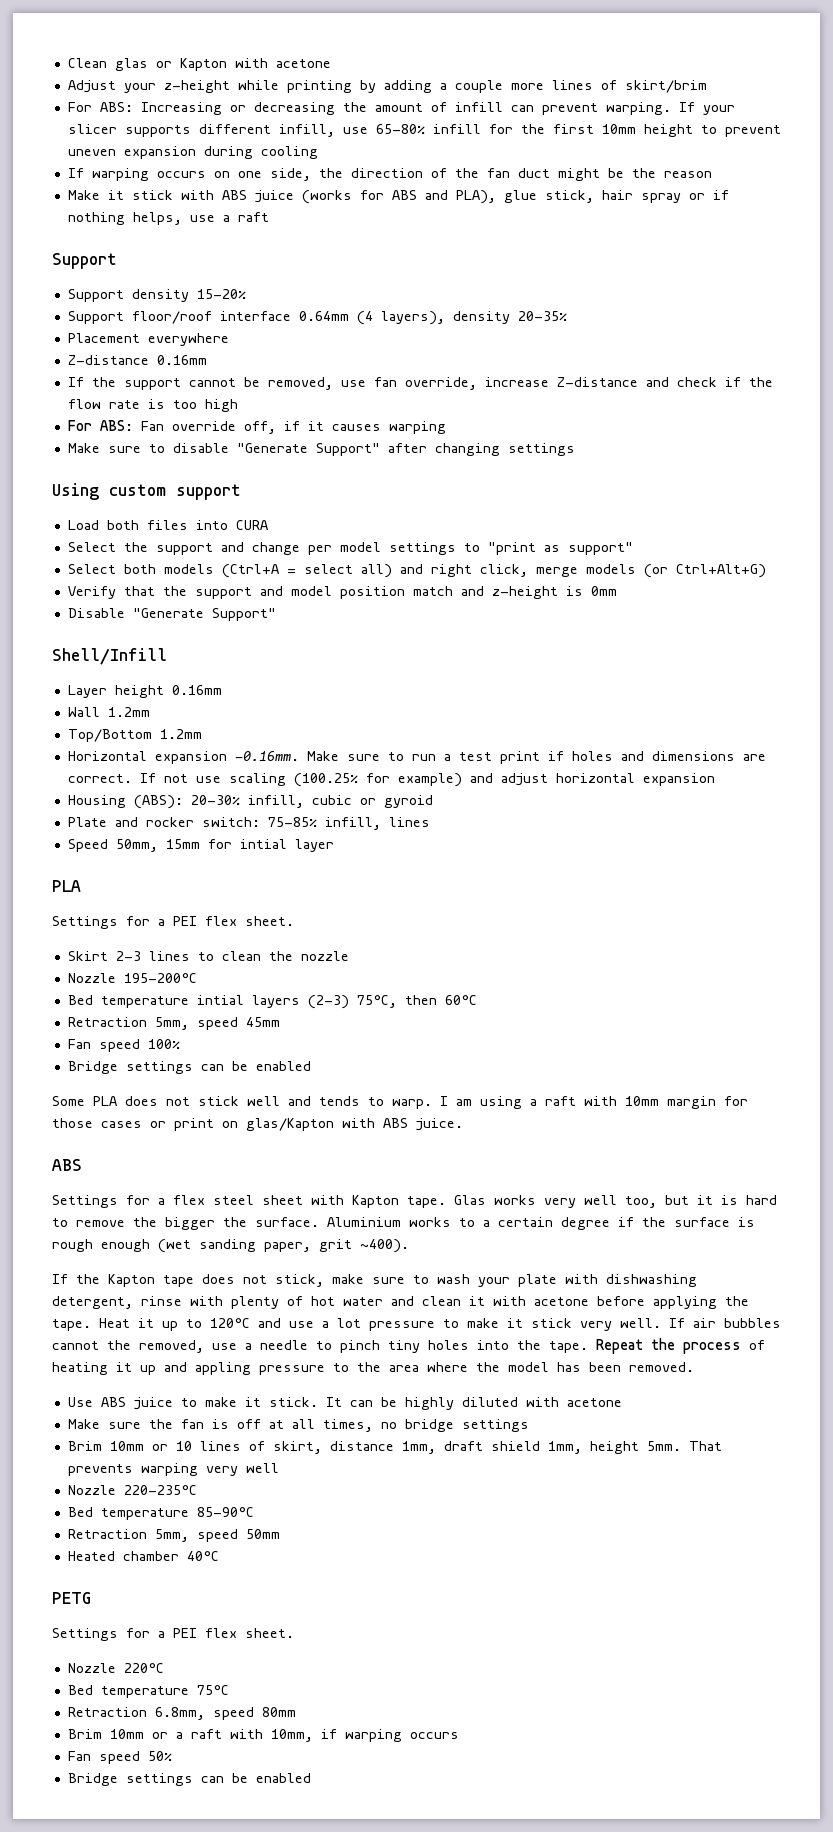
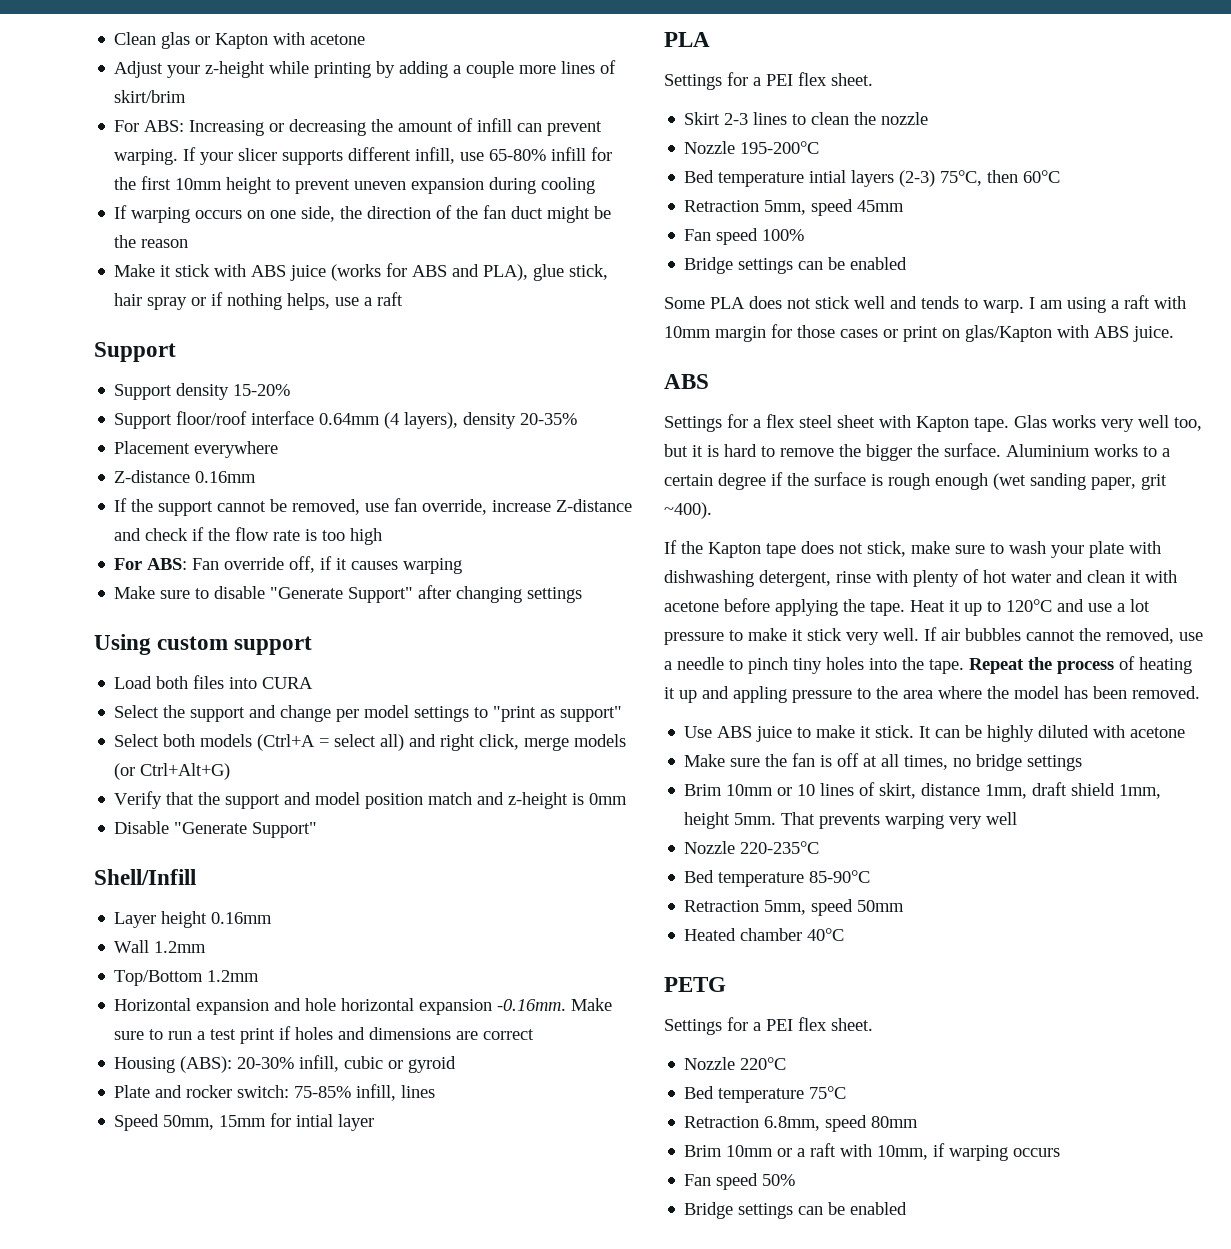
- Horizontal expansion -0.16mm. Make sure to run a test print if holes and dimensions are correct. If not use scaling (100.25% for example) and adjust horizontal expansion
+ Horizontal expansion and hole horizontal expansion -0.16mm. Make sure to run a test print if holes and dimensions are correct

